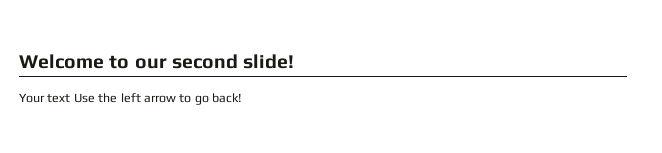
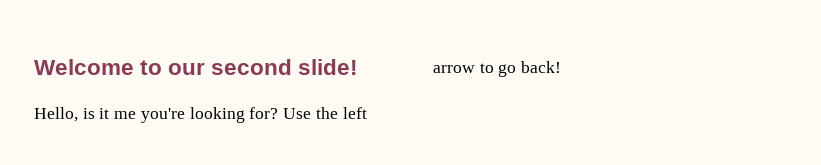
- Your text Use the left arrow to go back!
+ Hello, is it me you're looking for? Use the left arrow to go back!

